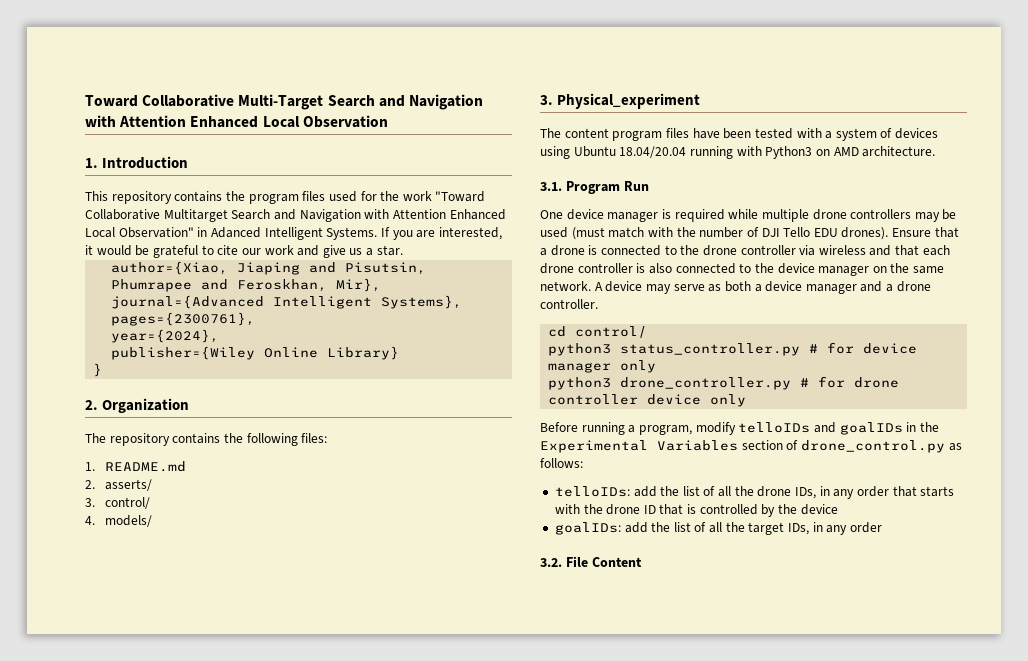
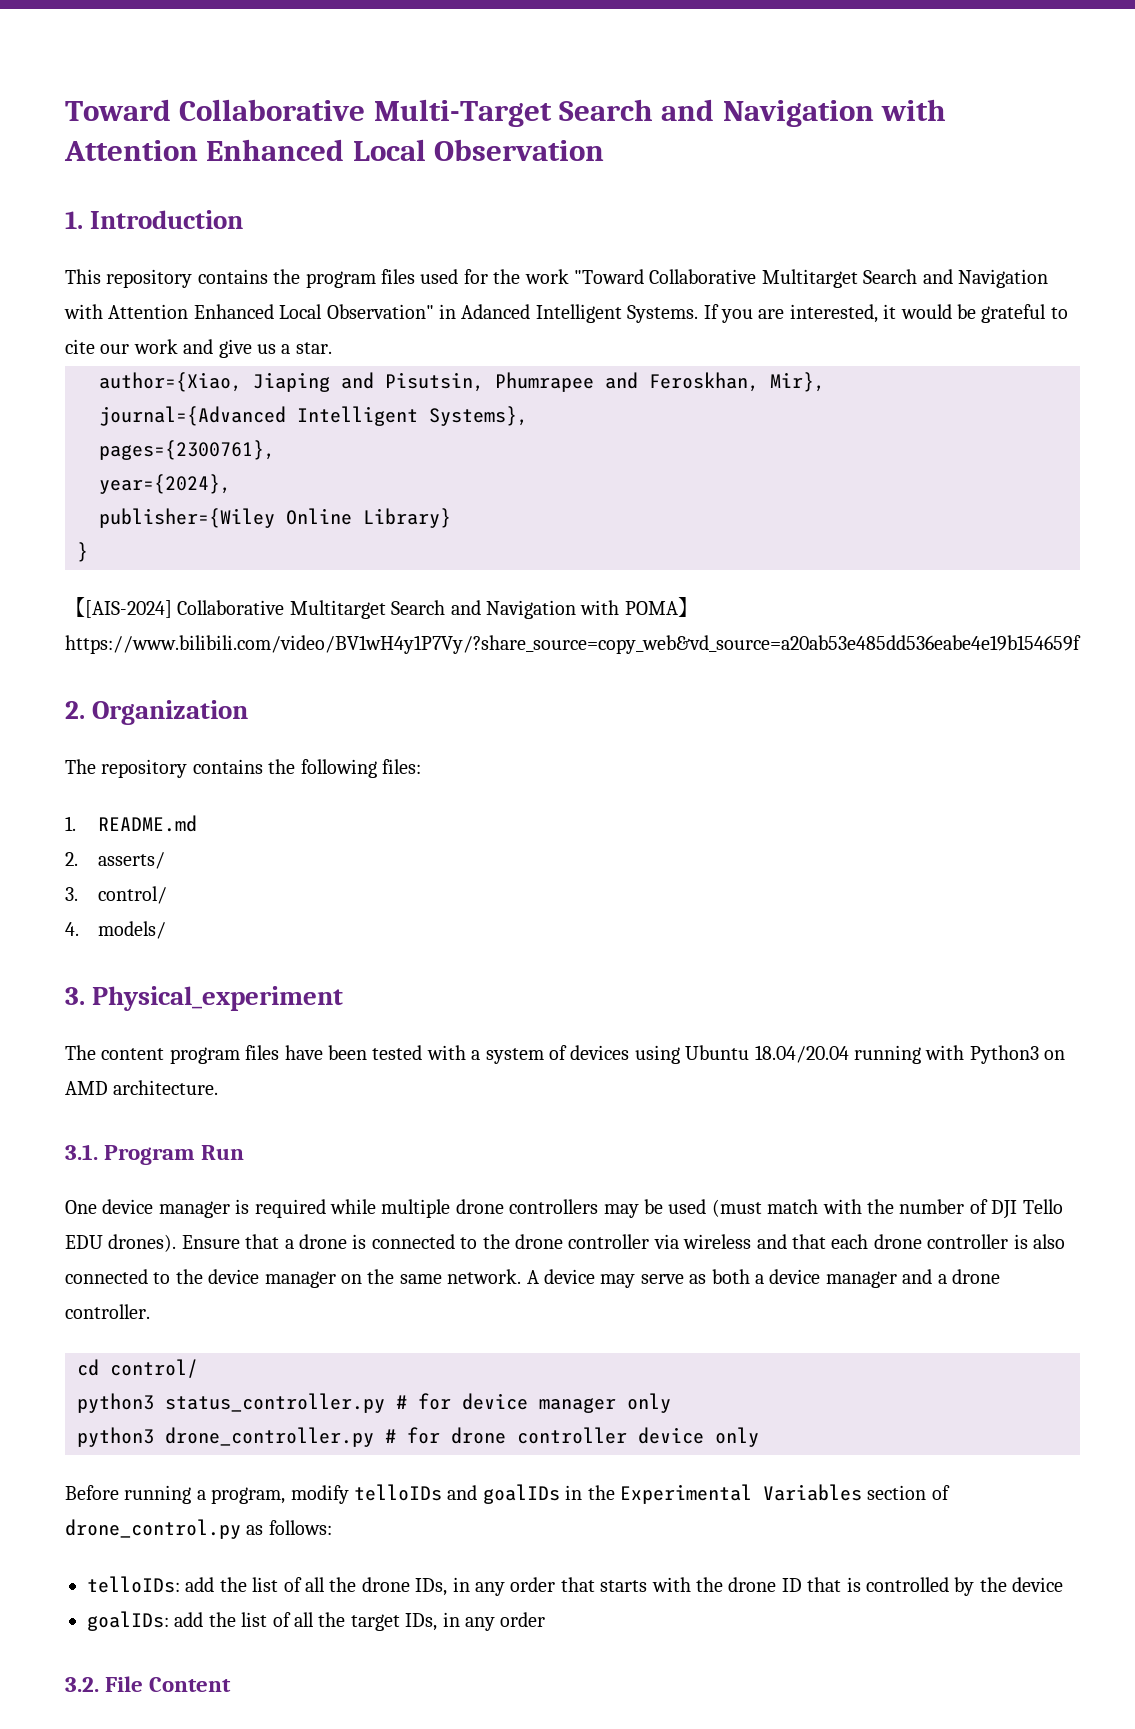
+ 【[AIS-2024] Collaborative Multitarget Search and Navigation with POMA】https://www.bilibili.com/video/BV1wH4y1P7Vy/?share_source=copy_web&vd_source=a20ab53e485dd536eabe4e19b154659f

